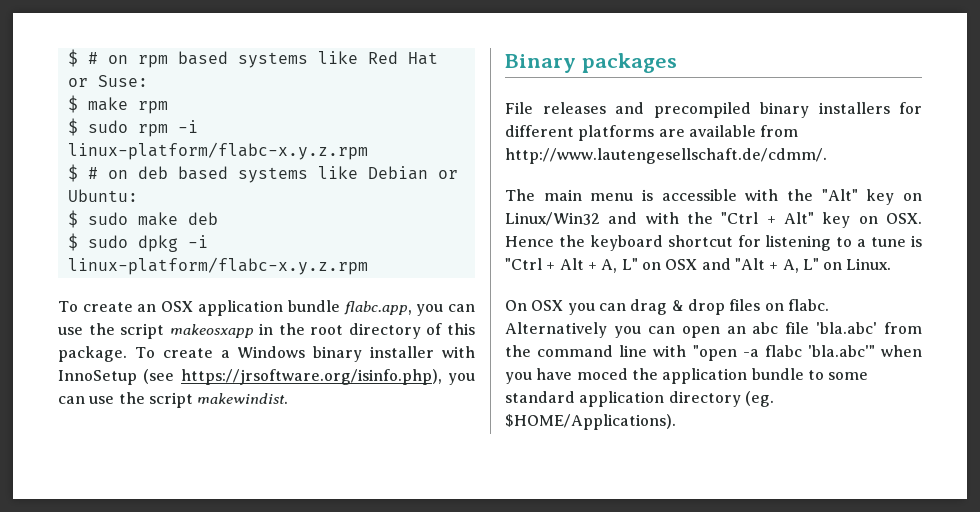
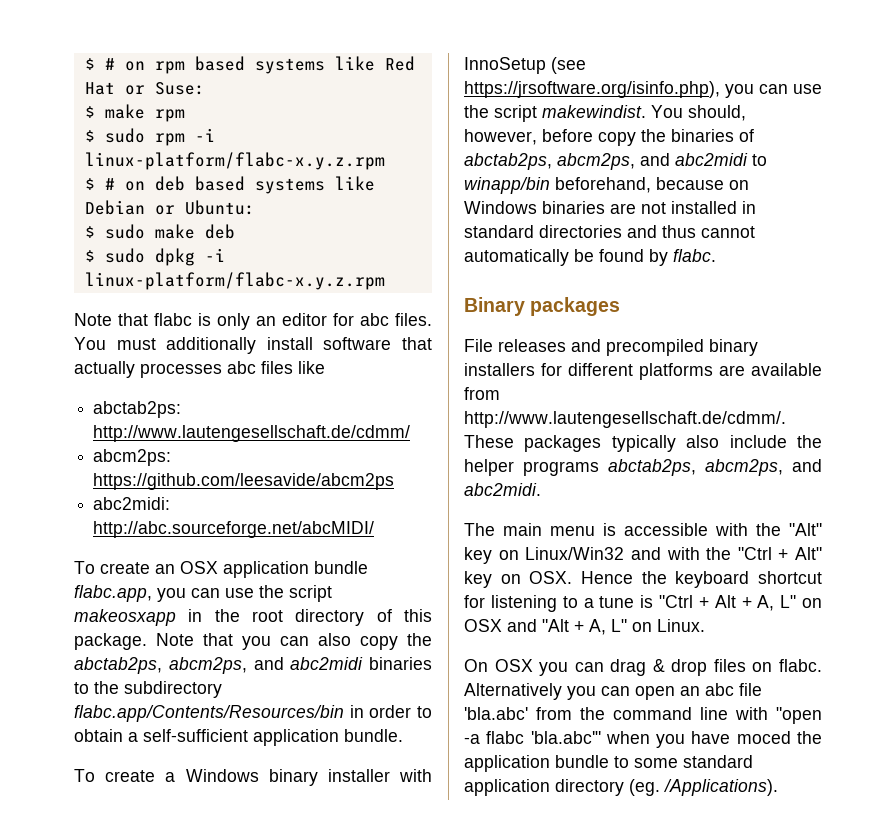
+ Note that flabc is only an editor for abc files. You must additionally install software that actually processes abc files like
+ abctab2ps: http://www.lautengesellschaft.de/cdmm/
+ abcm2ps: https://github.com/leesavide/abcm2ps
+ abc2midi: http://abc.sourceforge.net/abcMIDI/
- To create an OSX application bundle flabc.app, you can use the script makeosxapp in the root directory of this package. To create a Windows binary installer with InnoSetup (see https://jrsoftware.org/isinfo.php), you can use the script makewindist.
+ To create an OSX application bundle flabc.app, you can use the script makeosxapp in the root directory of this package. Note that you can also copy the abctab2ps, abcm2ps, and abc2midi binaries to the subdirectory flabc.app/Contents/Resources/bin in order to obtain a self-sufficient application bundle.
+ To create a Windows binary installer with InnoSetup (see https://jrsoftware.org/isinfo.php), you can use the script makewindist. You should, however, before copy the binaries of abctab2ps, abcm2ps, and abc2midi to winapp/bin beforehand, because on Windows binaries are not installed in standard directories and thus cannot automatically be found by flabc.
- File releases and precompiled binary installers for different platforms are available from http://www.lautengesellschaft.de/cdmm/.
+ File releases and precompiled binary installers for different platforms are available from http://www.lautengesellschaft.de/cdmm/. These packages typically also include the helper programs abctab2ps, abcm2ps, and abc2midi.
- Alternatively you can open an abc file 'bla.abc' from the command line with "open -a flabc 'bla.abc'" when you have moced the application bundle to some standard application directory (eg. $HOME/Applications).
+ Alternatively you can open an abc file 'bla.abc' from the command line with "open -a flabc 'bla.abc'" when you have moced the application bundle to some standard application directory (eg. /Applications).

